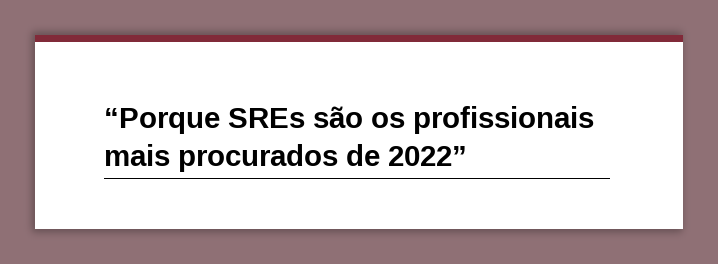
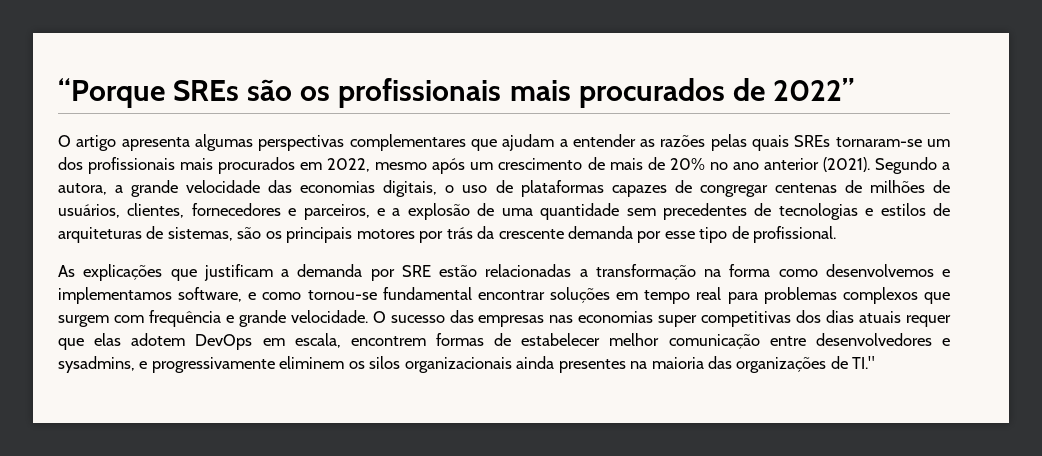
+ O artigo apresenta algumas perspectivas complementares que ajudam a entender as razões pelas quais SREs tornaram-se um dos profissionais mais procurados em 2022, mesmo após um crescimento de mais de 20% no ano anterior (2021). Segundo a autora, a grande velocidade das economias digitais, o uso de plataformas capazes de congregar centenas de milhões de usuários, clientes, fornecedores e parceiros, e a explosão de uma quantidade sem precedentes de tecnologias e estilos de arquiteturas de sistemas, são os principais motores por trás da crescente demanda por esse tipo de profissional.
+ As explicações que justificam a demanda por SRE estão relacionadas a transformação na forma como desenvolvemos e implementamos software, e como tornou-se fundamental encontrar soluções em tempo real para problemas complexos que surgem com frequência e grande velocidade. O sucesso das empresas nas economias super competitivas dos dias atuais requer que elas adotem DevOps em escala, encontrem formas de estabelecer melhor comunicação entre desenvolvedores e sysadmins, e progressivamente eliminem os silos organizacionais ainda presentes na maioria das organizações de TI."

